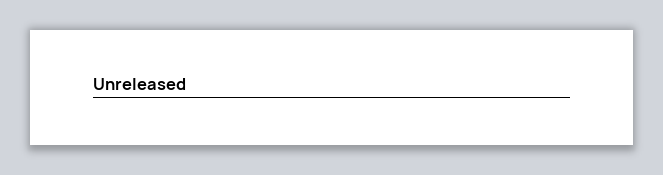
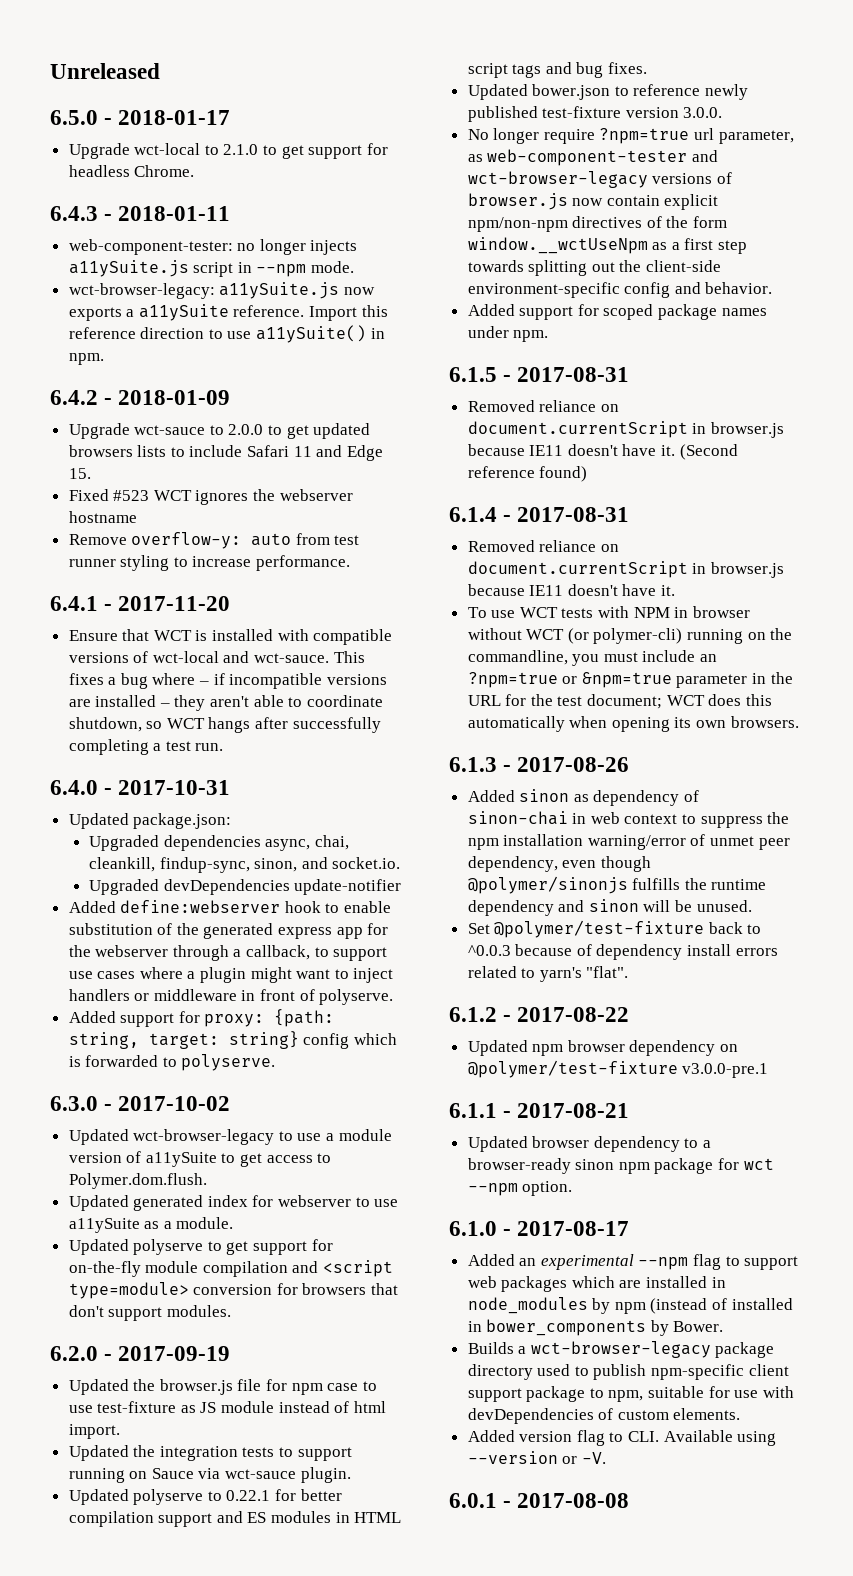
+ 6.5.0 - 2018-01-17
+ Upgrade wct-local to 2.1.0 to get support for headless Chrome.
+ 6.4.3 - 2018-01-11
+ web-component-tester: no longer injects a11ySuite.js script in --npm mode.
+ wct-browser-legacy: a11ySuite.js now exports a a11ySuite reference. Import this reference direction to use a11ySuite() in npm.
+ 6.4.2 - 2018-01-09
+ Upgrade wct-sauce to 2.0.0 to get updated browsers lists to include Safari 11 and Edge 15.
+ Fixed #523 WCT ignores the webserver hostname
+ Remove overflow-y: auto from test runner styling to increase performance.
+ 6.4.1 - 2017-11-20
+ Ensure that WCT is installed with compatible versions of wct-local and wct-sauce. This fixes a bug where – if incompatible versions are installed – they aren't able to coordinate shutdown, so WCT hangs after successfully completing a test run.
+ 6.4.0 - 2017-10-31
+ Updated package.json:
+ Upgraded dependencies async, chai, cleankill, findup-sync, sinon, and socket.io.
+ Upgraded devDependencies update-notifier
+ Added define:webserver hook to enable substitution of the generated express app for the webserver through a callback, to support use cases where a plugin might want to inject handlers or middleware in front of polyserve.
+ Added support for proxy: {path: string, target: string} config which is forwarded to polyserve.
+ 6.3.0 - 2017-10-02
+ Updated wct-browser-legacy to use a module version of a11ySuite to get access to Polymer.dom.flush.
+ Updated generated index for webserver to use a11ySuite as a module.
+ Updated polyserve to get support for on-the-fly module compilation and <script type=module> conversion for browsers that don't support modules.
+ 6.2.0 - 2017-09-19
+ Updated the browser.js file for npm case to use test-fixture as JS module instead of html import.
+ Updated the integration tests to support running on Sauce via wct-sauce plugin.
+ Updated polyserve to 0.22.1 for better compilation support and ES modules in HTML script tags and bug fixes.
+ Updated bower.json to reference newly published test-fixture version 3.0.0.
+ No longer require ?npm=true url parameter, as web-component-tester and wct-browser-legacy versions of browser.js now contain explicit npm/non-npm directives of the form window.__wctUseNpm as a first step towards splitting out the client-side environment-specific config and behavior.
+ Added support for scoped package names under npm.
+ 6.1.5 - 2017-08-31
+ Removed reliance on document.currentScript in browser.js because IE11 doesn't have it. (Second reference found)
+ 6.1.4 - 2017-08-31
+ Removed reliance on document.currentScript in browser.js because IE11 doesn't have it.
+ To use WCT tests with NPM in browser without WCT (or polymer-cli) running on the commandline, you must include an ?npm=true or &npm=true parameter in the URL for the test document; WCT does this automatically when opening its own browsers.
+ 6.1.3 - 2017-08-26
+ Added sinon as dependency of sinon-chai in web context to suppress the npm installation warning/error of unmet peer dependency, even though @polymer/sinonjs fulfills the runtime dependency and sinon will be unused.
+ Set @polymer/test-fixture back to ^0.0.3 because of dependency install errors related to yarn's "flat".
+ 6.1.2 - 2017-08-22
+ Updated npm browser dependency on @polymer/test-fixture v3.0.0-pre.1
+ 6.1.1 - 2017-08-21
+ Updated browser dependency to a browser-ready sinon npm package for wct --npm option.
+ 6.1.0 - 2017-08-17
+ Added an experimental --npm flag to support web packages which are installed in node_modules by npm (instead of installed in bower_components by Bower.
+ Builds a wct-browser-legacy package directory used to publish npm-specific client support package to npm, suitable for use with devDependencies of custom elements.
+ Added version flag to CLI. Available using --version or -V.
+ 6.0.1 - 2017-08-08

